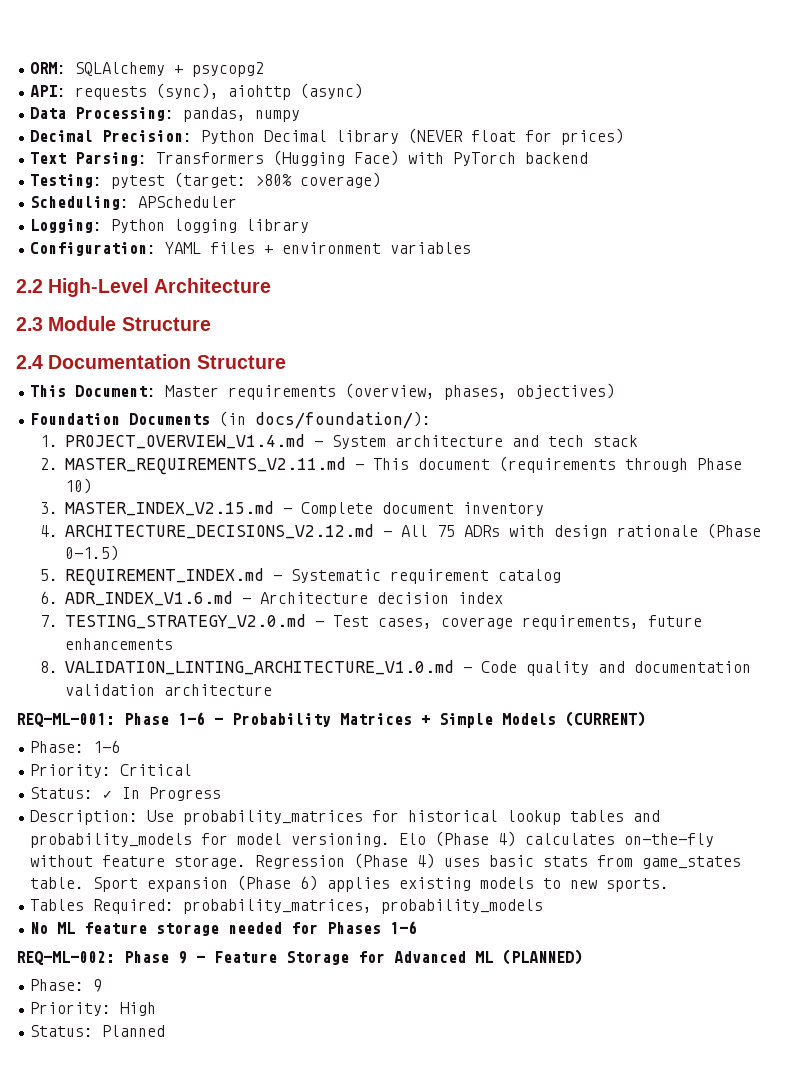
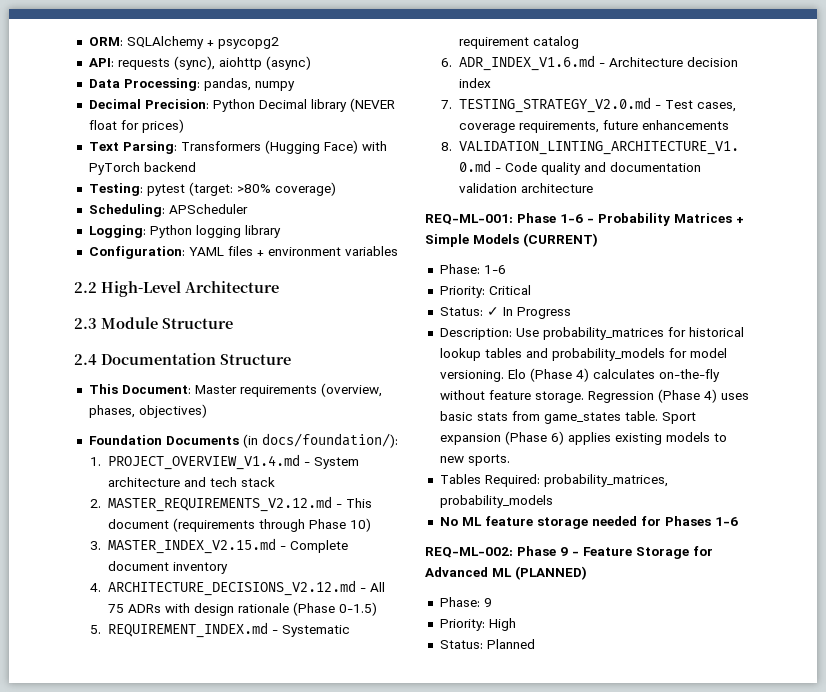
- 2. MASTER_REQUIREMENTS_V2.11.md - This document (requirements through Phase 10)
+ 2. MASTER_REQUIREMENTS_V2.12.md - This document (requirements through Phase 10)

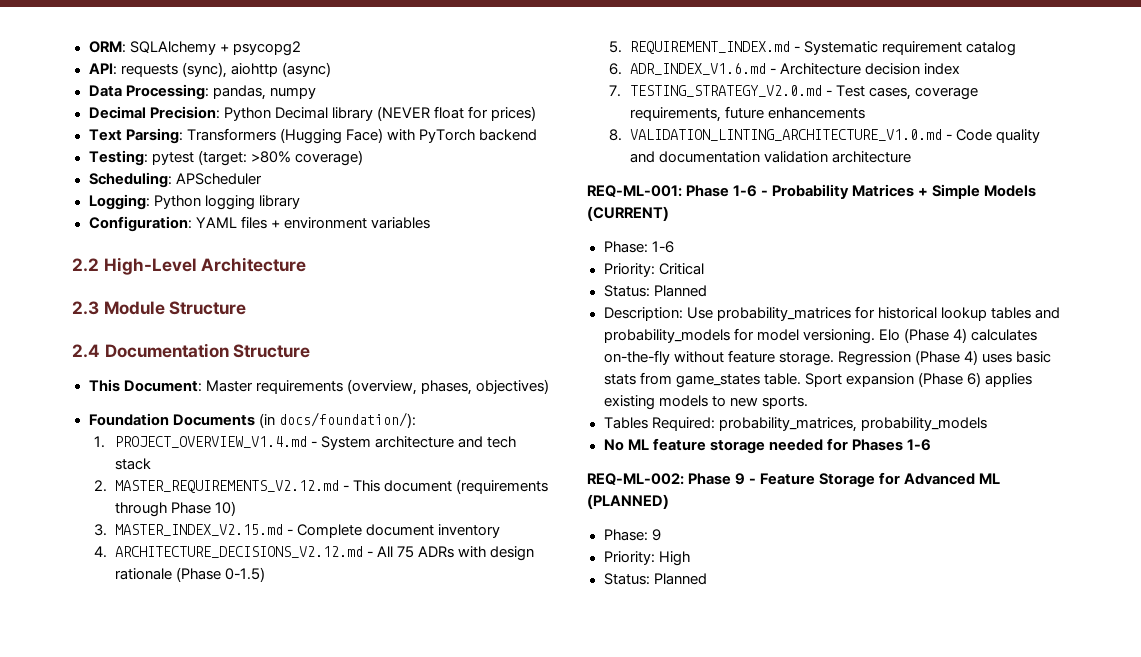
  Priority: Critical
- Status: ✓ In Progress
+ Status: Planned

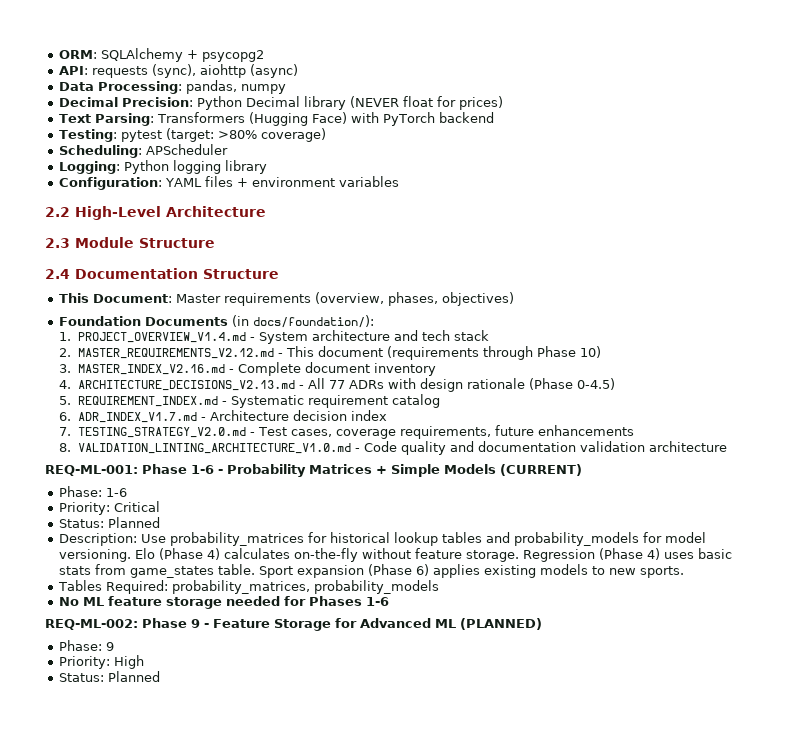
- 3. MASTER_INDEX_V2.15.md - Complete document inventory
+ 3. MASTER_INDEX_V2.16.md - Complete document inventory
- 4. ARCHITECTURE_DECISIONS_V2.12.md - All 75 ADRs with design rationale (Phase 0-1.5)
+ 4. ARCHITECTURE_DECISIONS_V2.13.md - All 77 ADRs with design rationale (Phase 0-4.5)
- 6. ADR_INDEX_V1.6.md - Architecture decision index
+ 6. ADR_INDEX_V1.7.md - Architecture decision index

